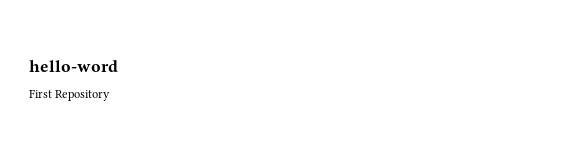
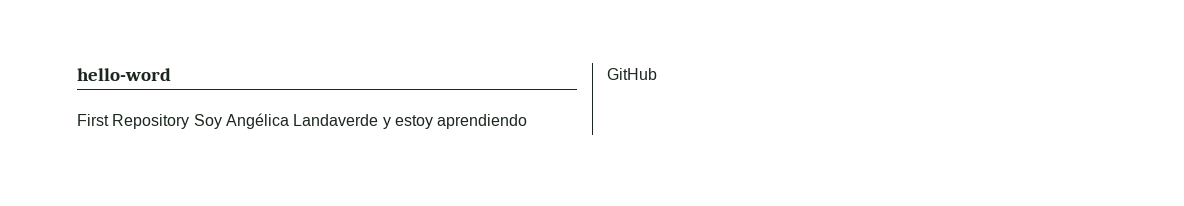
- First Repository
+ First Repository Soy Angélica Landaverde y estoy aprendiendo GitHub

